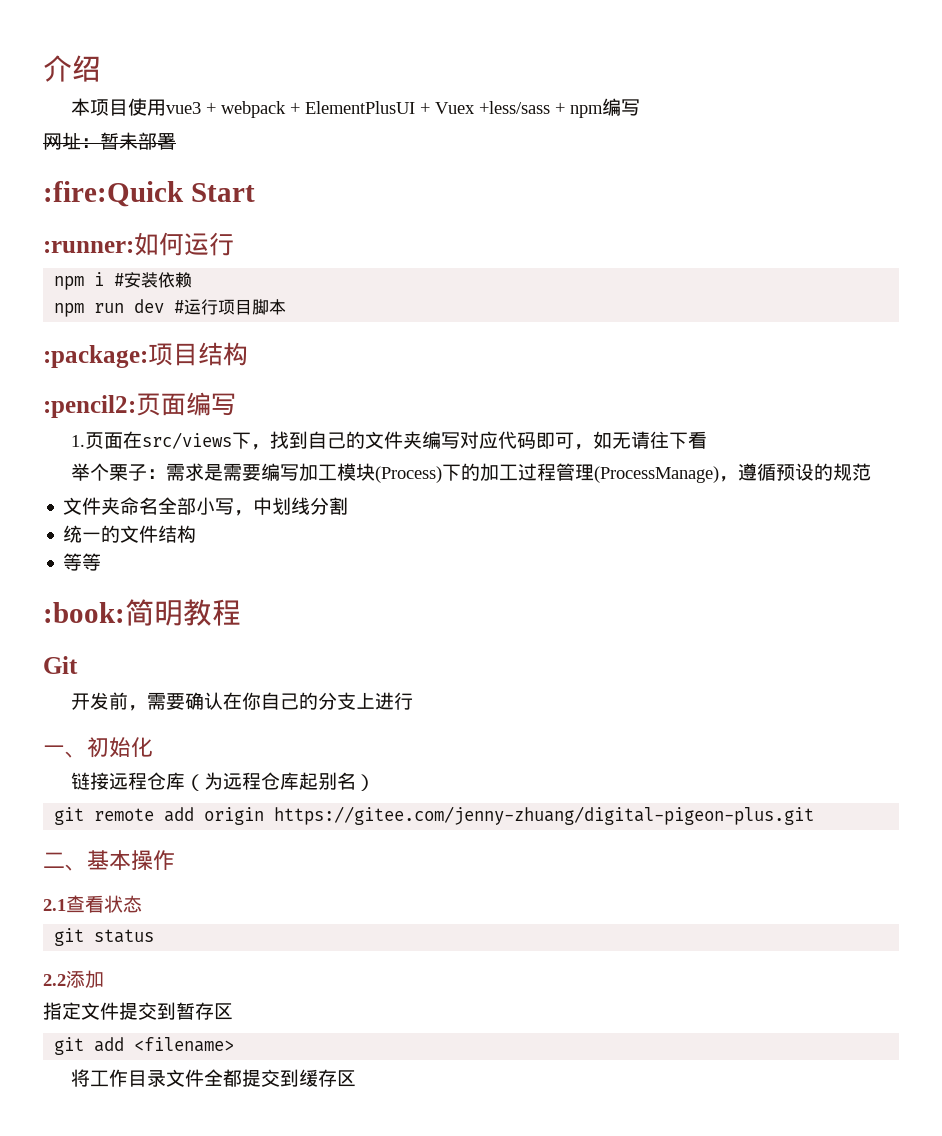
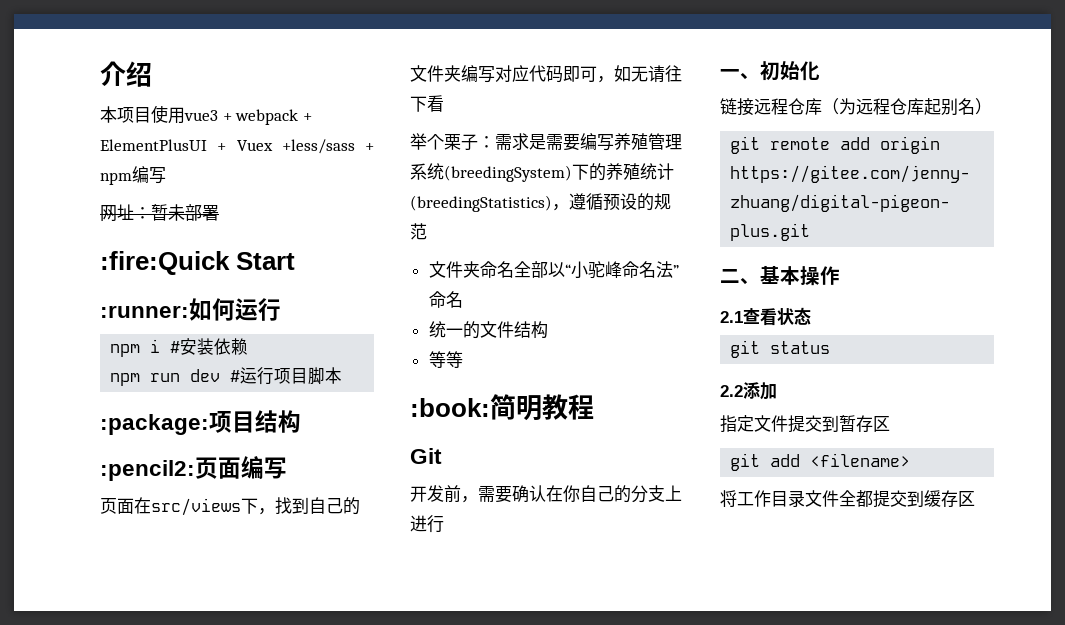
- 1.页面在src/views下，找到自己的文件夹编写对应代码即可，如无请往下看
+ 页面在src/views下，找到自己的文件夹编写对应代码即可，如无请往下看
- 举个栗子：需求是需要编写加工模块(Process)下的加工过程管理(ProcessManage)，遵循预设的规范
+ 举个栗子：需求是需要编写养殖管理系统(breedingSystem)下的养殖统计(breedingStatistics)，遵循预设的规范
- 文件夹命名全部小写，中划线分割
+ 文件夹命名全部以“小驼峰命名法”命名

